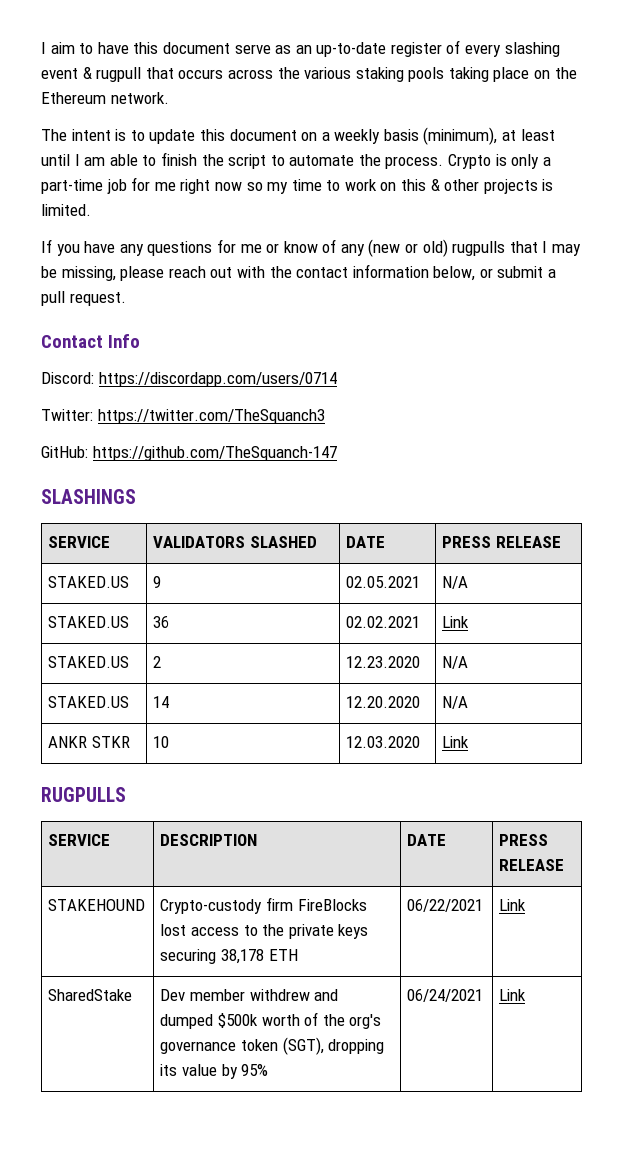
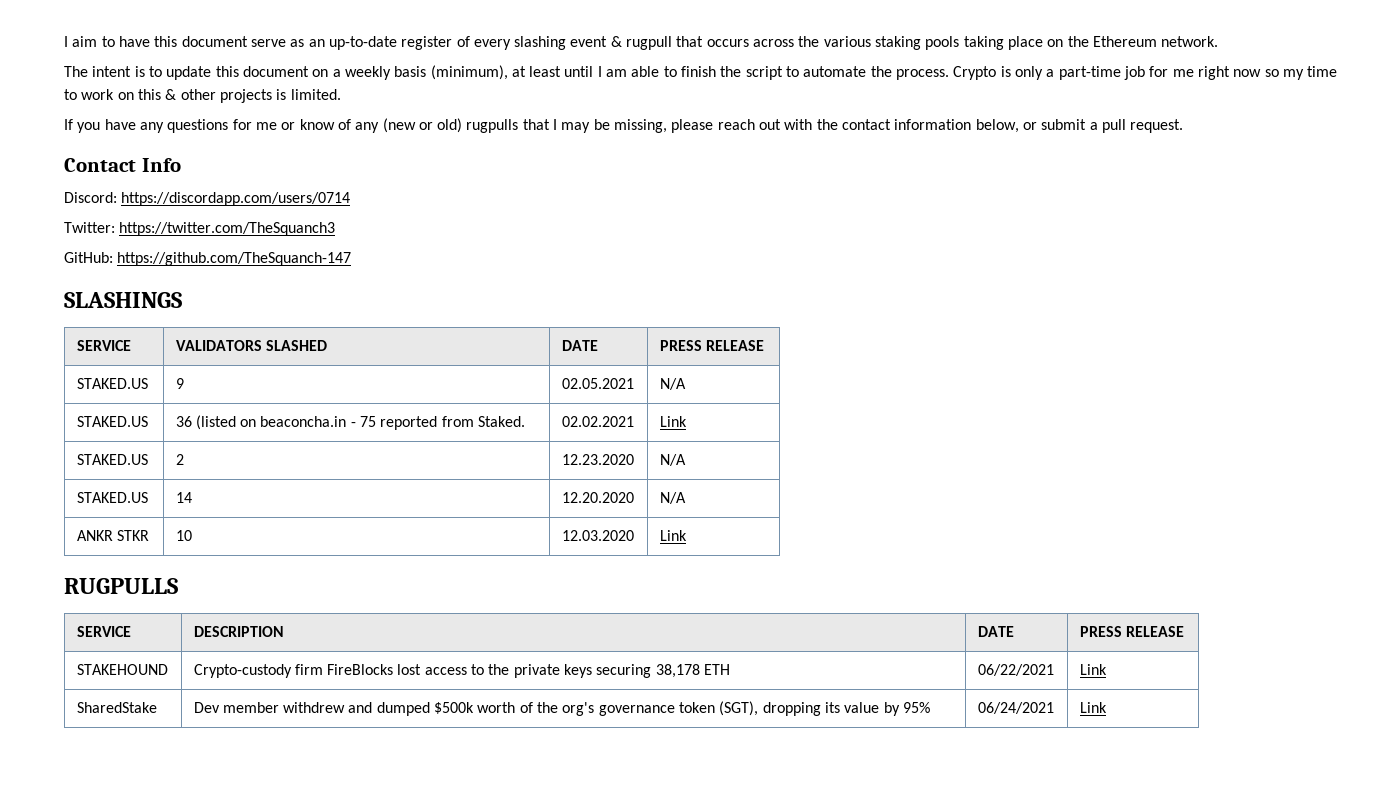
- STAKED.US | 36 | 02.02.2021 | Link
+ STAKED.US | 36 (listed on beaconcha.in - 75 reported from Staked. | 02.02.2021 | Link

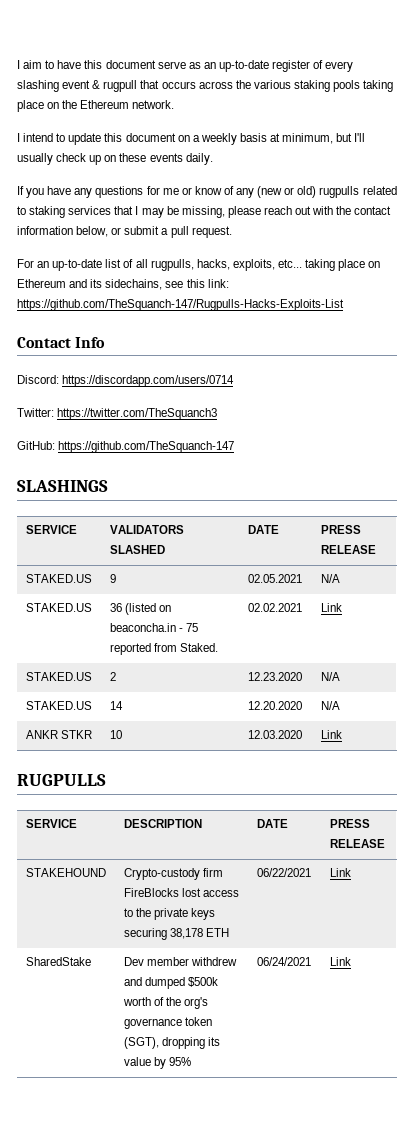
- The intent is to update this document on a weekly basis (minimum), at least until I am able to finish the script to automate the process. Crypto is only a part-time job for me right now so my time to work on this & other projects is limited.
+ I intend to update this document on a weekly basis at minimum, but I'll usually check up on these events daily.
- If you have any questions for me or know of any (new or old) rugpulls that I may be missing, please reach out with the contact information below, or submit a pull request.
+ If you have any questions for me or know of any (new or old) rugpulls related to staking services that I may be missing, please reach out with the contact information below, or submit a pull request.
+ For an up-to-date list of all rugpulls, hacks, exploits, etc... taking place on Ethereum and its sidechains, see this link: https://github.com/TheSquanch-147/Rugpulls-Hacks-Exploits-List

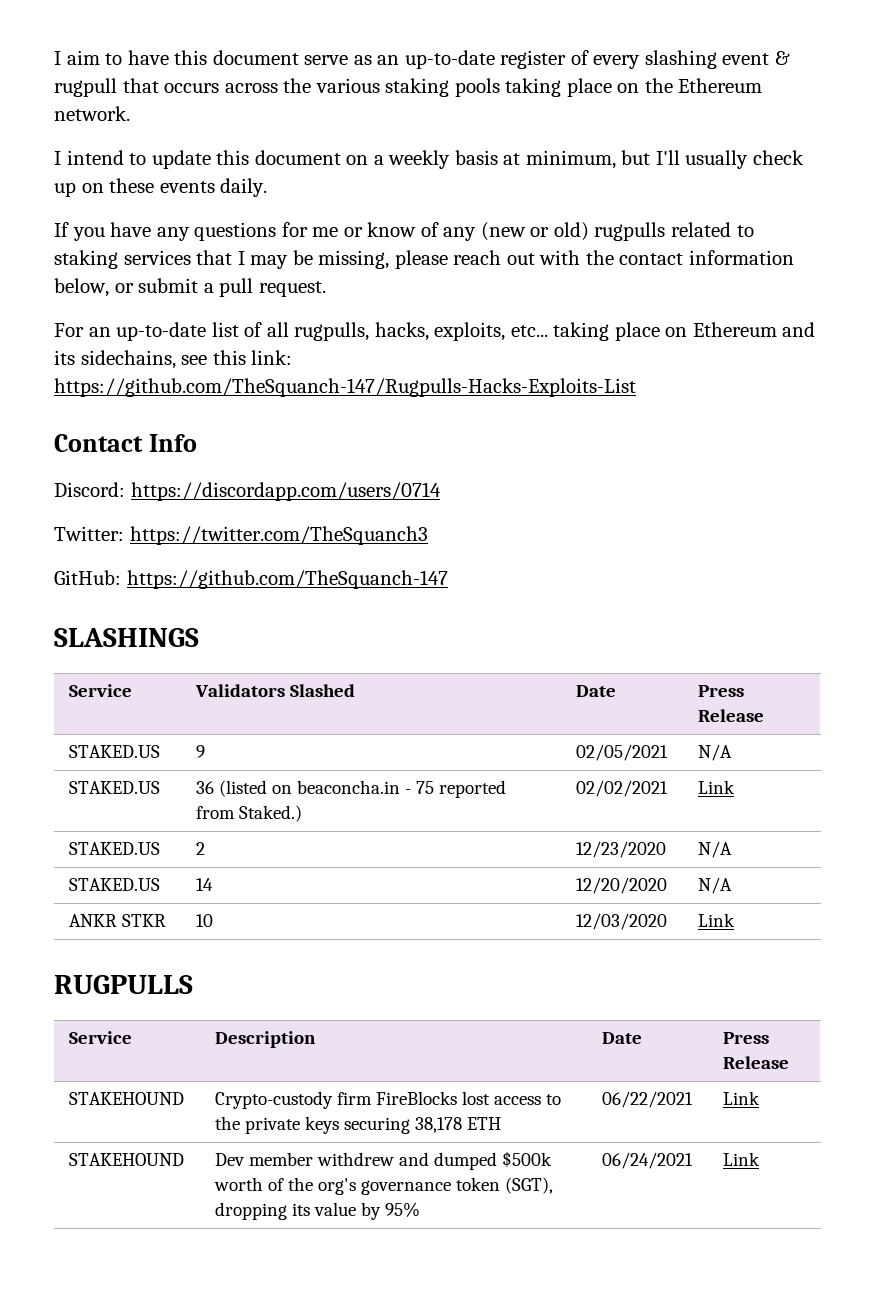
- SERVICE | VALIDATORS SLASHED | DATE | PRESS RELEASE
+ Service | Validators Slashed | Date | Press Release
- STAKED.US | 9 | 02.05.2021 | N/A
+ STAKED.US | 9 | 02/05/2021 | N/A
- STAKED.US | 36 (listed on beaconcha.in - 75 reported from Staked. | 02.02.2021 | Link
+ STAKED.US | 36 (listed on beaconcha.in - 75 reported from Staked.) | 02/02/2021 | Link
- STAKED.US | 2 | 12.23.2020 | N/A
+ STAKED.US | 2 | 12/23/2020 | N/A
- STAKED.US | 14 | 12.20.2020 | N/A
+ STAKED.US | 14 | 12/20/2020 | N/A
- ANKR STKR | 10 | 12.03.2020 | Link
+ ANKR STKR | 10 | 12/03/2020 | Link
- SERVICE | DESCRIPTION | DATE | PRESS RELEASE
+ Service | Description | Date | Press Release
- SharedStake | Dev member withdrew and dumped $500k worth of the org's governance token (SGT), dropping its value by 95% | 06/24/2021 | Link
+ STAKEHOUND | Dev member withdrew and dumped $500k worth of the org's governance token (SGT), dropping its value by 95% | 06/24/2021 | Link

